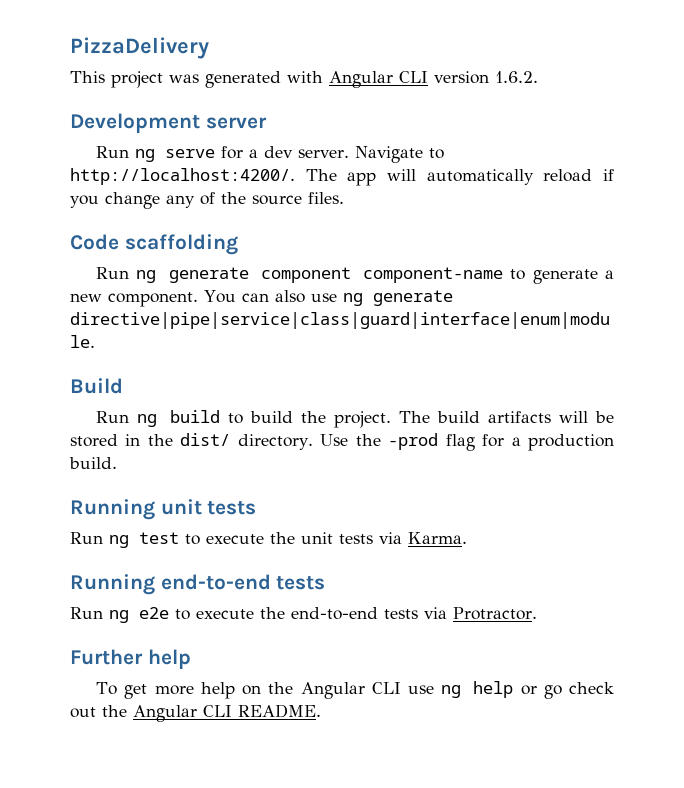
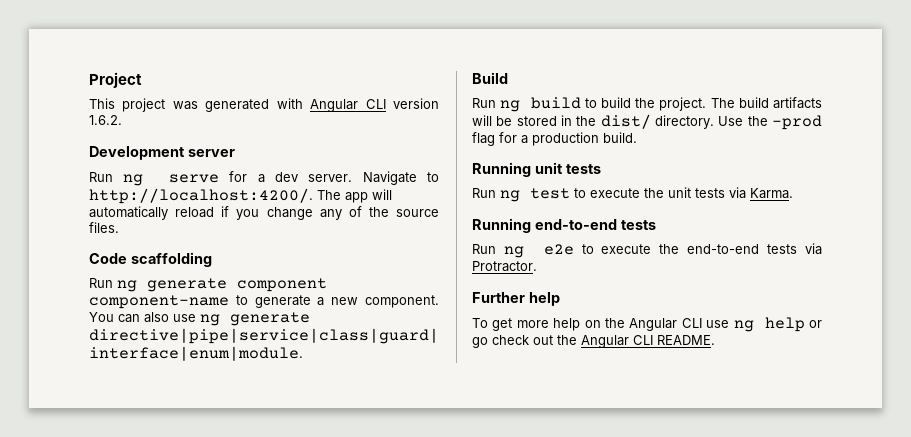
- PizzaDelivery
+ Project

